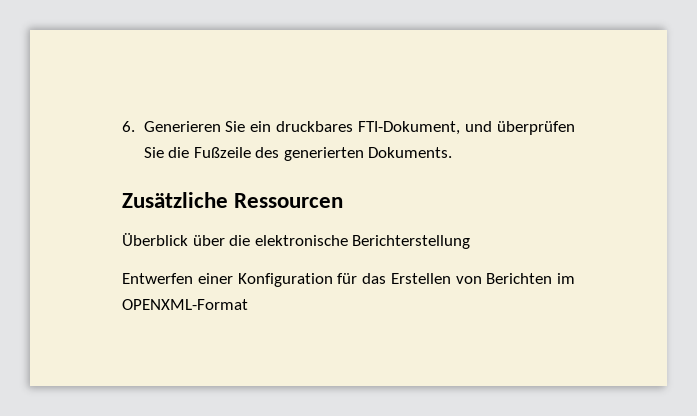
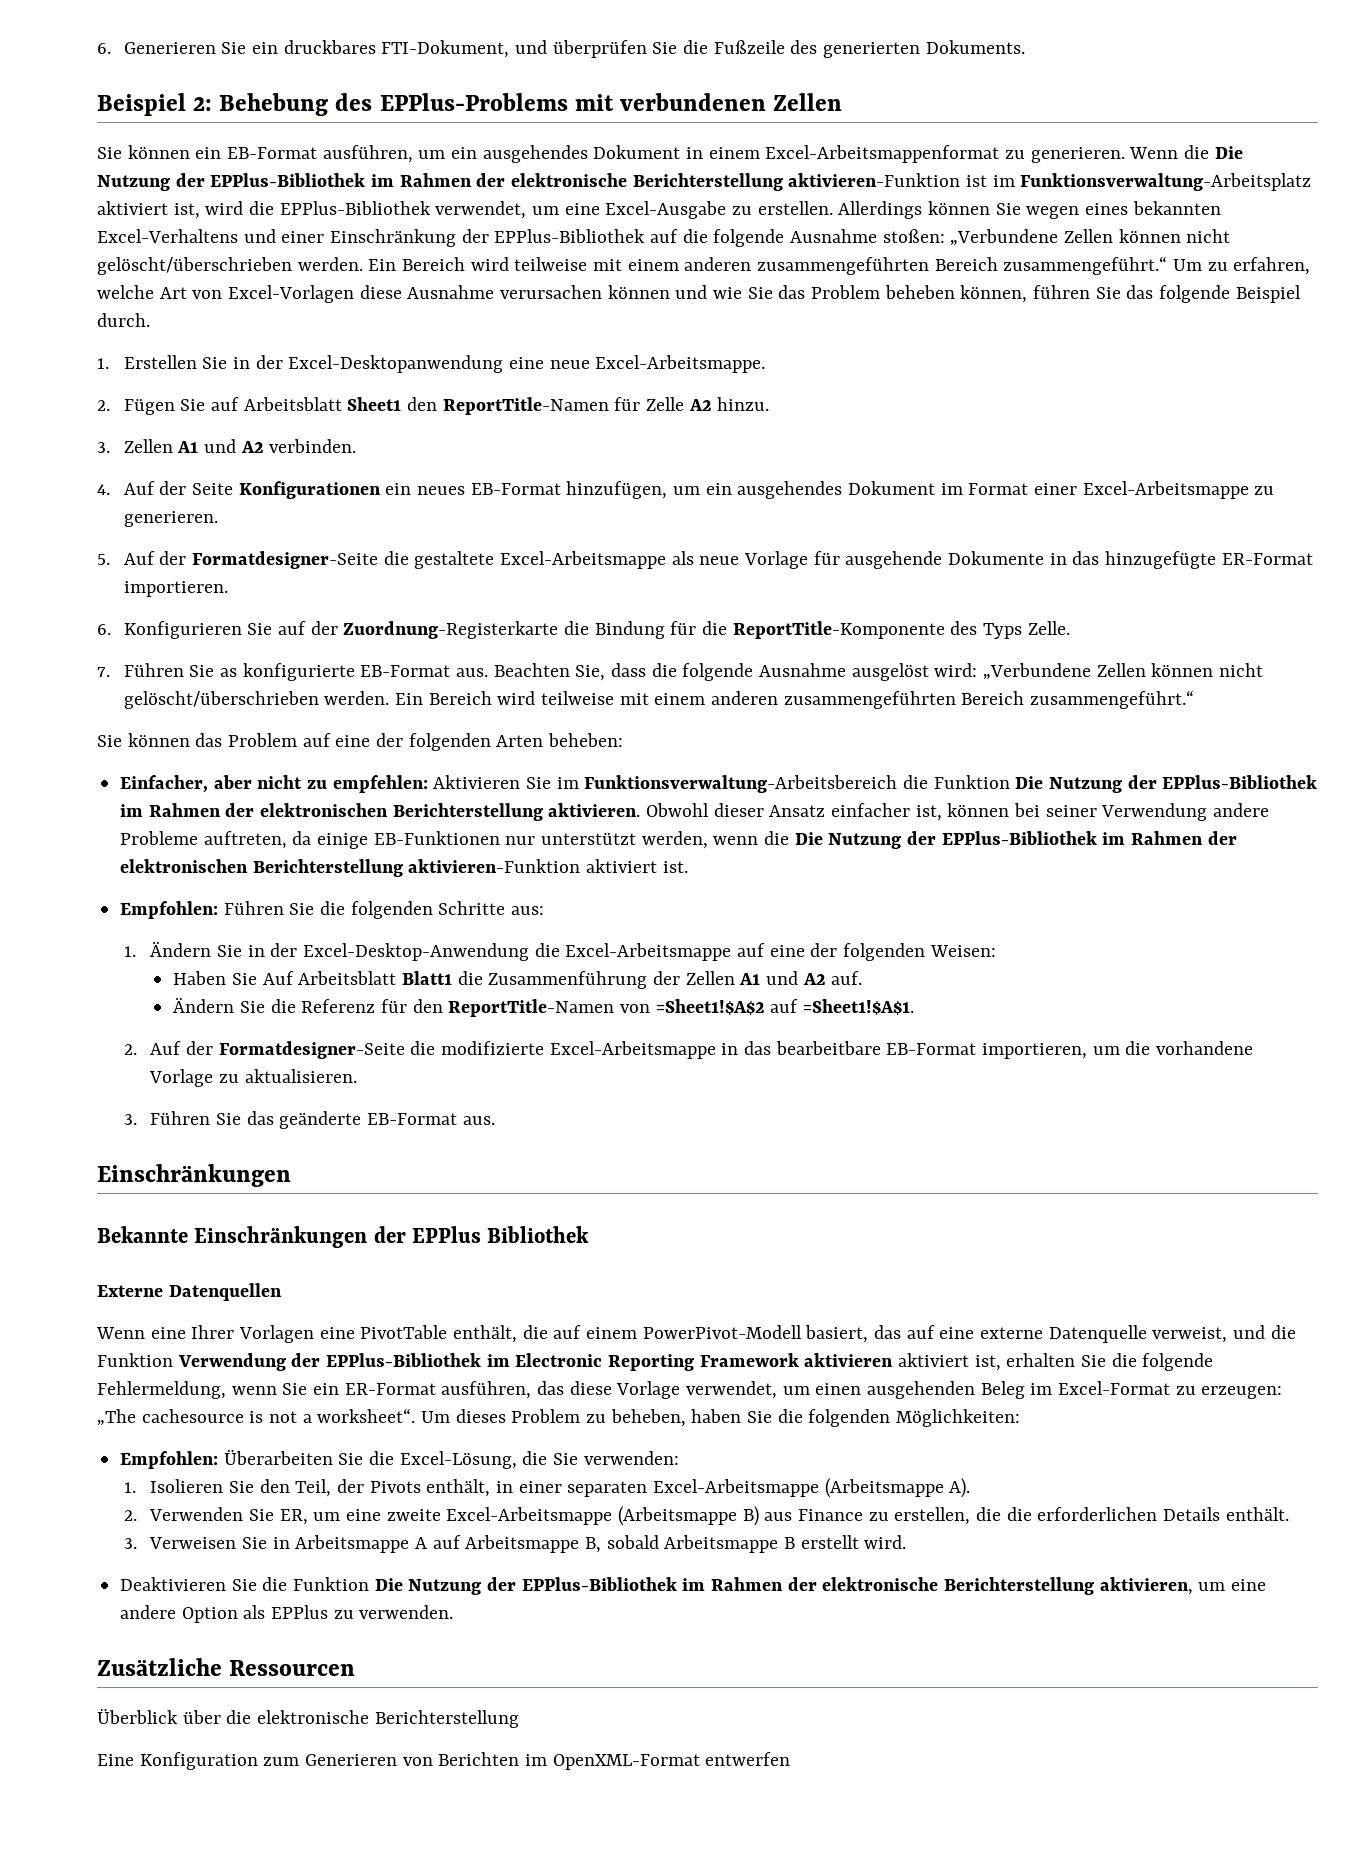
+ Beispiel 2: Behebung des EPPlus-Problems mit verbundenen Zellen
+ Sie können ein EB-Format ausführen, um ein ausgehendes Dokument in einem Excel-Arbeitsmappenformat zu generieren. Wenn die Die Nutzung der EPPlus-Bibliothek im Rahmen der elektronische Berichterstellung aktivieren-Funktion ist im Funktionsverwaltung-Arbeitsplatz aktiviert ist, wird die EPPlus-Bibliothek verwendet, um eine Excel-Ausgabe zu erstellen. Allerdings können Sie wegen eines bekannten Excel-Verhaltens und einer Einschränkung der EPPlus-Bibliothek auf die folgende Ausnahme stoßen: „Verbundene Zellen können nicht gelöscht/überschrieben werden. Ein Bereich wird teilweise mit einem anderen zusammengeführten Bereich zusammengeführt.“ Um zu erfahren, welche Art von Excel-Vorlagen diese Ausnahme verursachen können und wie Sie das Problem beheben können, führen Sie das folgende Beispiel durch.
+ 1. Erstellen Sie in der Excel-Desktopanwendung eine neue Excel-Arbeitsmappe.
+ 2. Fügen Sie auf Arbeitsblatt Sheet1 den ReportTitle-Namen für Zelle A2 hinzu.
+ 3. Zellen A1 und A2 verbinden.
+ 4. Auf der Seite Konfigurationen ein neues EB-Format hinzufügen, um ein ausgehendes Dokument im Format einer Excel-Arbeitsmappe zu generieren.
+ 5. Auf der Formatdesigner-Seite die gestaltete Excel-Arbeitsmappe als neue Vorlage für ausgehende Dokumente in das hinzugefügte ER-Format importieren.
+ 6. Konfigurieren Sie auf der Zuordnung-Registerkarte die Bindung für die ReportTitle-Komponente des Typs Zelle.
+ 7. Führen Sie as konfigurierte EB-Format aus. Beachten Sie, dass die folgende Ausnahme ausgelöst wird: „Verbundene Zellen können nicht gelöscht/überschrieben werden. Ein Bereich wird teilweise mit einem anderen zusammengeführten Bereich zusammengeführt.“
+ Sie können das Problem auf eine der folgenden Arten beheben:
+ Einfacher, aber nicht zu empfehlen: Aktivieren Sie im Funktionsverwaltung-Arbeitsbereich die Funktion Die Nutzung der EPPlus-Bibliothek im Rahmen der elektronischen Berichterstellung aktivieren. Obwohl dieser Ansatz einfacher ist, können bei seiner Verwendung andere Probleme auftreten, da einige EB-Funktionen nur unterstützt werden, wenn die Die Nutzung der EPPlus-Bibliothek im Rahmen der elektronischen Berichterstellung aktivieren-Funktion aktiviert ist.
+ Empfohlen: Führen Sie die folgenden Schritte aus:
+ 1. Ändern Sie in der Excel-Desktop-Anwendung die Excel-Arbeitsmappe auf eine der folgenden Weisen:
+ Haben Sie Auf Arbeitsblatt Blatt1 die Zusammenführung der Zellen A1 und A2 auf.
+ Ändern Sie die Referenz für den ReportTitle-Namen von =Sheet1!$A$2 auf =Sheet1!$A$1.
+ 2. Auf der Formatdesigner-Seite die modifizierte Excel-Arbeitsmappe in das bearbeitbare EB-Format importieren, um die vorhandene Vorlage zu aktualisieren.
+ 3. Führen Sie das geänderte EB-Format aus.
+ Einschränkungen
+ Bekannte Einschränkungen der EPPlus Bibliothek
+ Externe Datenquellen
+ Wenn eine Ihrer Vorlagen eine PivotTable enthält, die auf einem PowerPivot-Modell basiert, das auf eine externe Datenquelle verweist, und die Funktion Verwendung der EPPlus-Bibliothek im Electronic Reporting Framework aktivieren aktiviert ist, erhalten Sie die folgende Fehlermeldung, wenn Sie ein ER-Format ausführen, das diese Vorlage verwendet, um einen ausgehenden Beleg im Excel-Format zu erzeugen: „The cachesource is not a worksheet“. Um dieses Problem zu beheben, haben Sie die folgenden Möglichkeiten:
+ Empfohlen: Überarbeiten Sie die Excel-Lösung, die Sie verwenden:
+ 1. Isolieren Sie den Teil, der Pivots enthält, in einer separaten Excel-Arbeitsmappe (Arbeitsmappe A).
+ 2. Verwenden Sie ER, um eine zweite Excel-Arbeitsmappe (Arbeitsmappe B) aus Finance zu erstellen, die die erforderlichen Details enthält.
+ 3. Verweisen Sie in Arbeitsmappe A auf Arbeitsmappe B, sobald Arbeitsmappe B erstellt wird.
+ Deaktivieren Sie die Funktion Die Nutzung der EPPlus-Bibliothek im Rahmen der elektronische Berichterstellung aktivieren, um eine andere Option als EPPlus zu verwenden.
- Entwerfen einer Konfiguration für das Erstellen von Berichten im OPENXML-Format
+ Eine Konfiguration zum Generieren von Berichten im OpenXML-Format entwerfen

